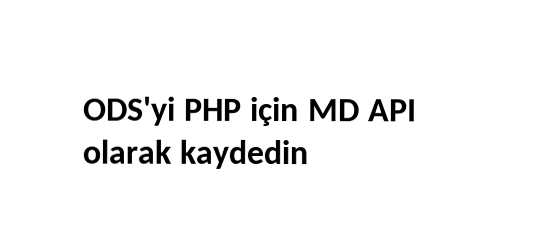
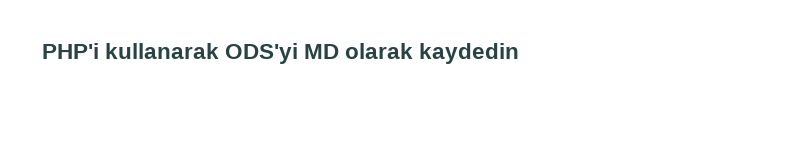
- ODS'yi PHP için MD API olarak kaydedin
+ PHP'i kullanarak ODS'yi MD olarak kaydedin

